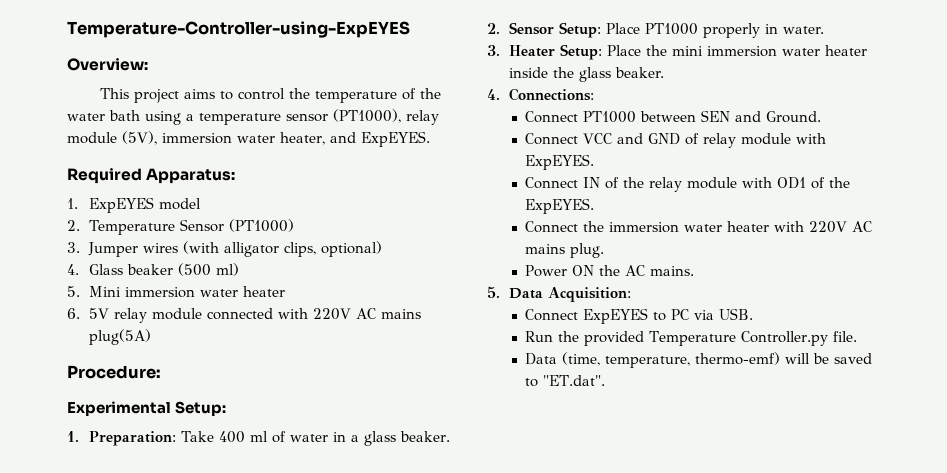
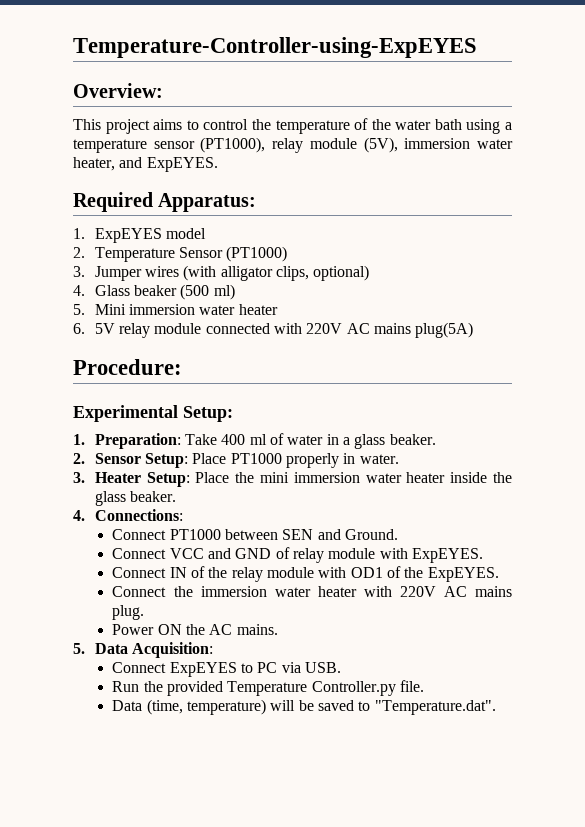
- Data (time, temperature, thermo-emf) will be saved to "ET.dat".
+ Data (time, temperature) will be saved to "Temperature.dat".

